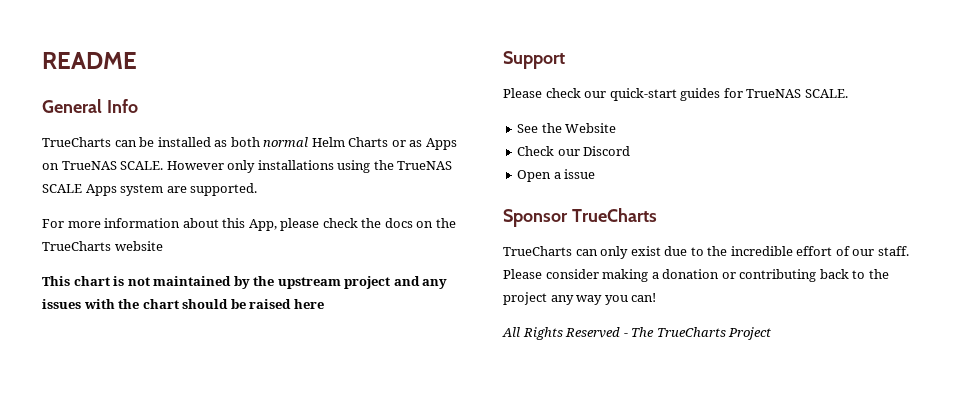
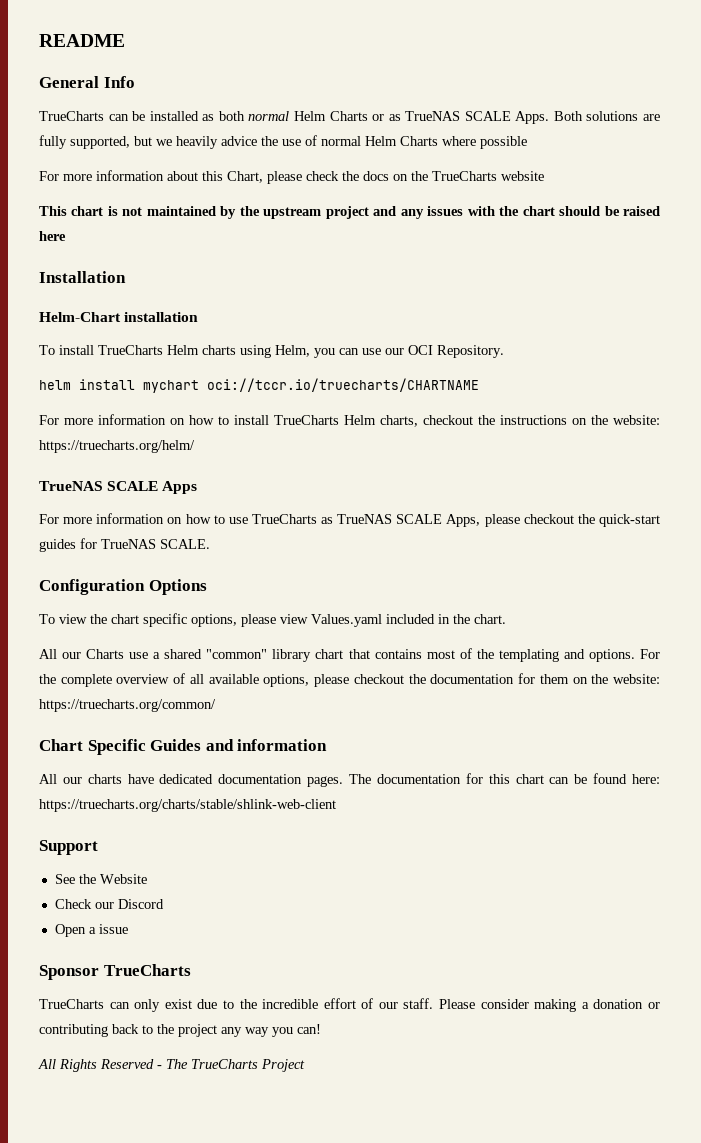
- TrueCharts can be installed as both normal Helm Charts or as Apps on TrueNAS SCALE. However only installations using the TrueNAS SCALE Apps system are supported.
+ TrueCharts can be installed as both normal Helm Charts or as TrueNAS SCALE Apps. Both solutions are fully supported, but we heavily advice the use of normal Helm Charts where possible
- For more information about this App, please check the docs on the TrueCharts website
+ For more information about this Chart, please check the docs on the TrueCharts website
- Support
- Please check our quick-start guides for TrueNAS SCALE.
+ Installation
+ Helm-Chart installation
+ To install TrueCharts Helm charts using Helm, you can use our OCI Repository.
+ helm install mychart oci://tccr.io/truecharts/CHARTNAME
+ For more information on how to install TrueCharts Helm charts, checkout the instructions on the website: https://truecharts.org/helm/
+ TrueNAS SCALE Apps
+ For more information on how to use TrueCharts as TrueNAS SCALE Apps, please checkout the quick-start guides for TrueNAS SCALE.
+ Configuration Options
+ To view the chart specific options, please view Values.yaml included in the chart.
+ All our Charts use a shared "common" library chart that contains most of the templating and options. For the complete overview of all available options, please checkout the documentation for them on the website: https://truecharts.org/common/
+ Chart Specific Guides and information
+ All our charts have dedicated documentation pages. The documentation for this chart can be found here: https://truecharts.org/charts/stable/shlink-web-client
+ Support

